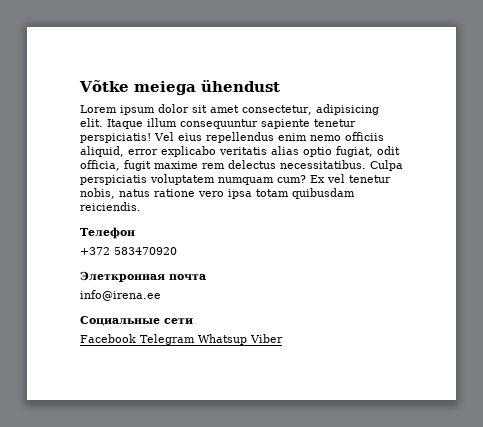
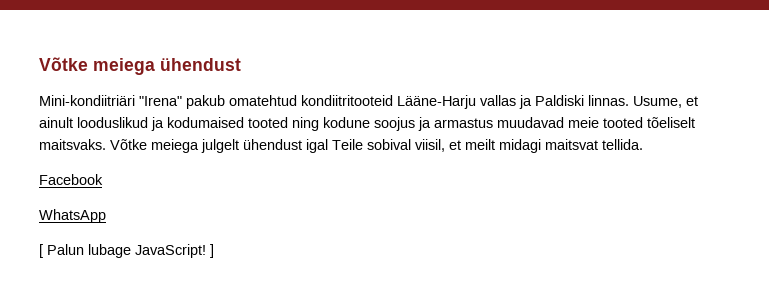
- Lorem ipsum dolor sit amet consectetur, adipisicing elit. Itaque illum consequuntur sapiente tenetur perspiciatis! Vel eius repellendus enim nemo officiis aliquid, error explicabo veritatis alias optio fugiat, odit officia, fugit maxime rem delectus necessitatibus. Culpa perspiciatis voluptatem numquam cum? Ex vel tenetur nobis, natus ratione vero ipsa totam quibusdam reiciendis.
- Телефон
- +372 583470920
- Элеткронная почта
- info@irena.ee
- Социальные сети
- Facebook Telegram Whatsup Viber
+ Mini-kondiitriäri "Irena" pakub omatehtud kondiitritooteid Lääne-Harju vallas ja Paldiski linnas. Usume, et ainult looduslikud ja kodumaised tooted ning kodune soojus ja armastus muudavad meie tooted tõeliselt maitsvaks. Võtke meiega julgelt ühendust igal Teile sobival viisil, et meilt midagi maitsvat tellida.
+ Facebook
+ WhatsApp
+ [ Palun lubage JavaScript! ]

